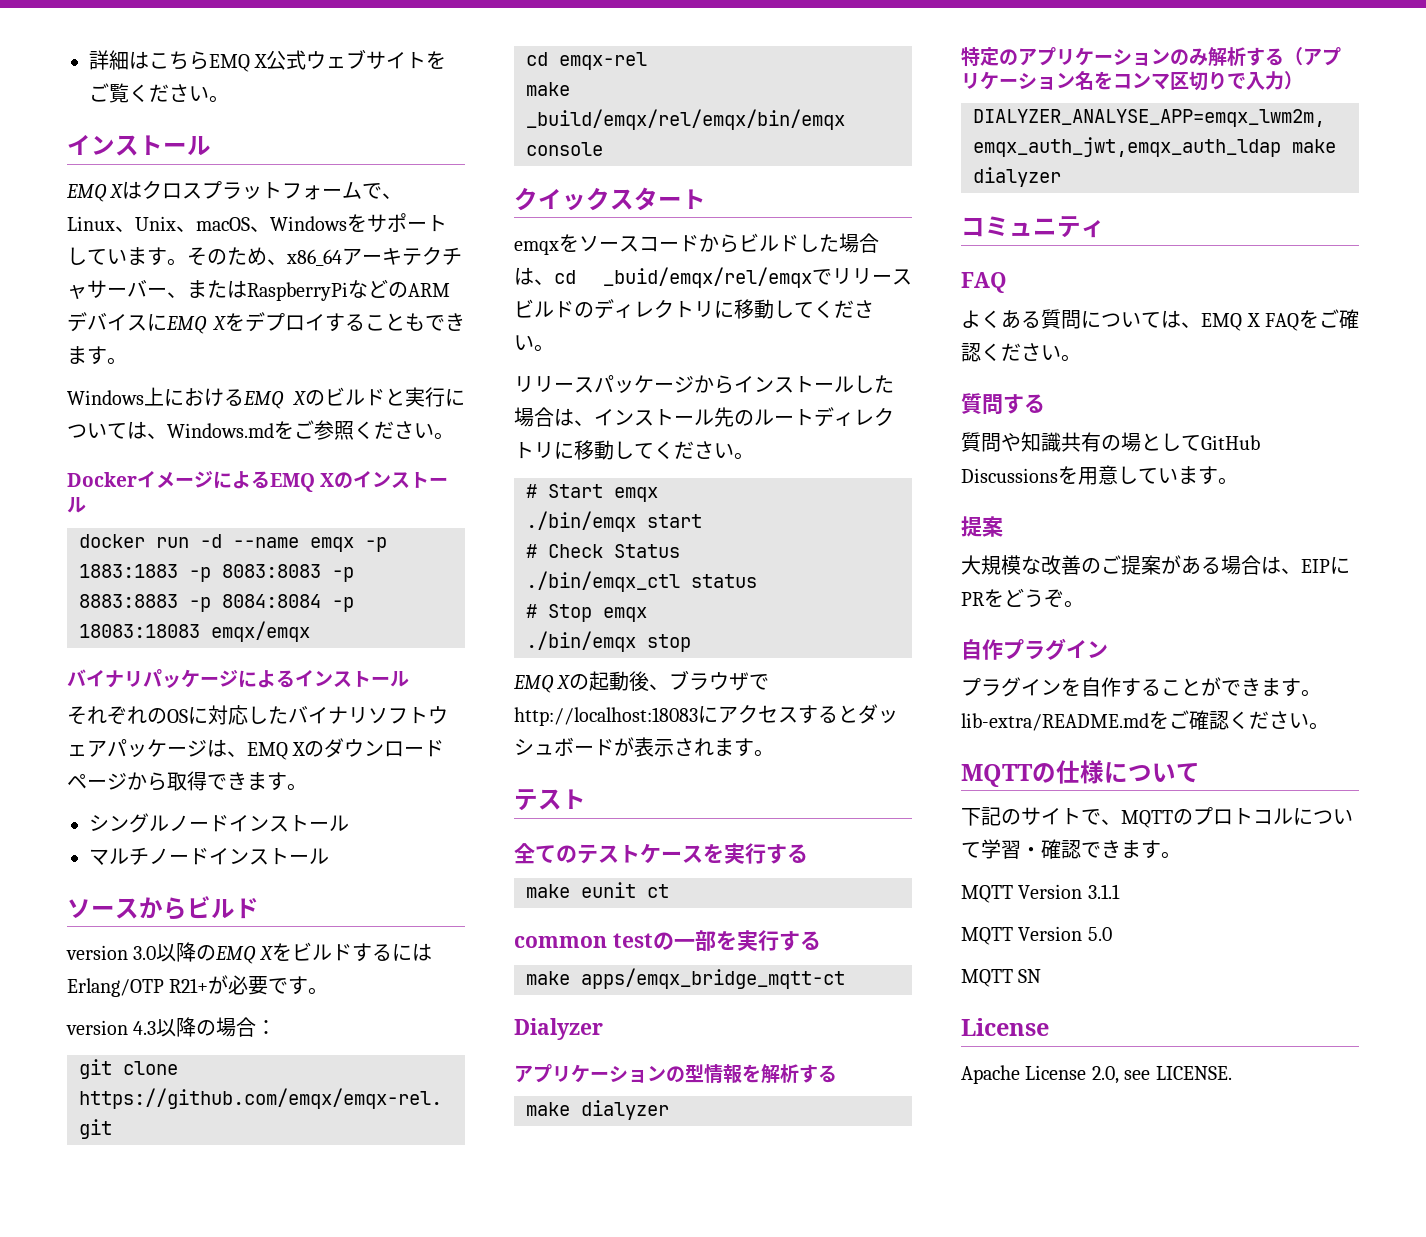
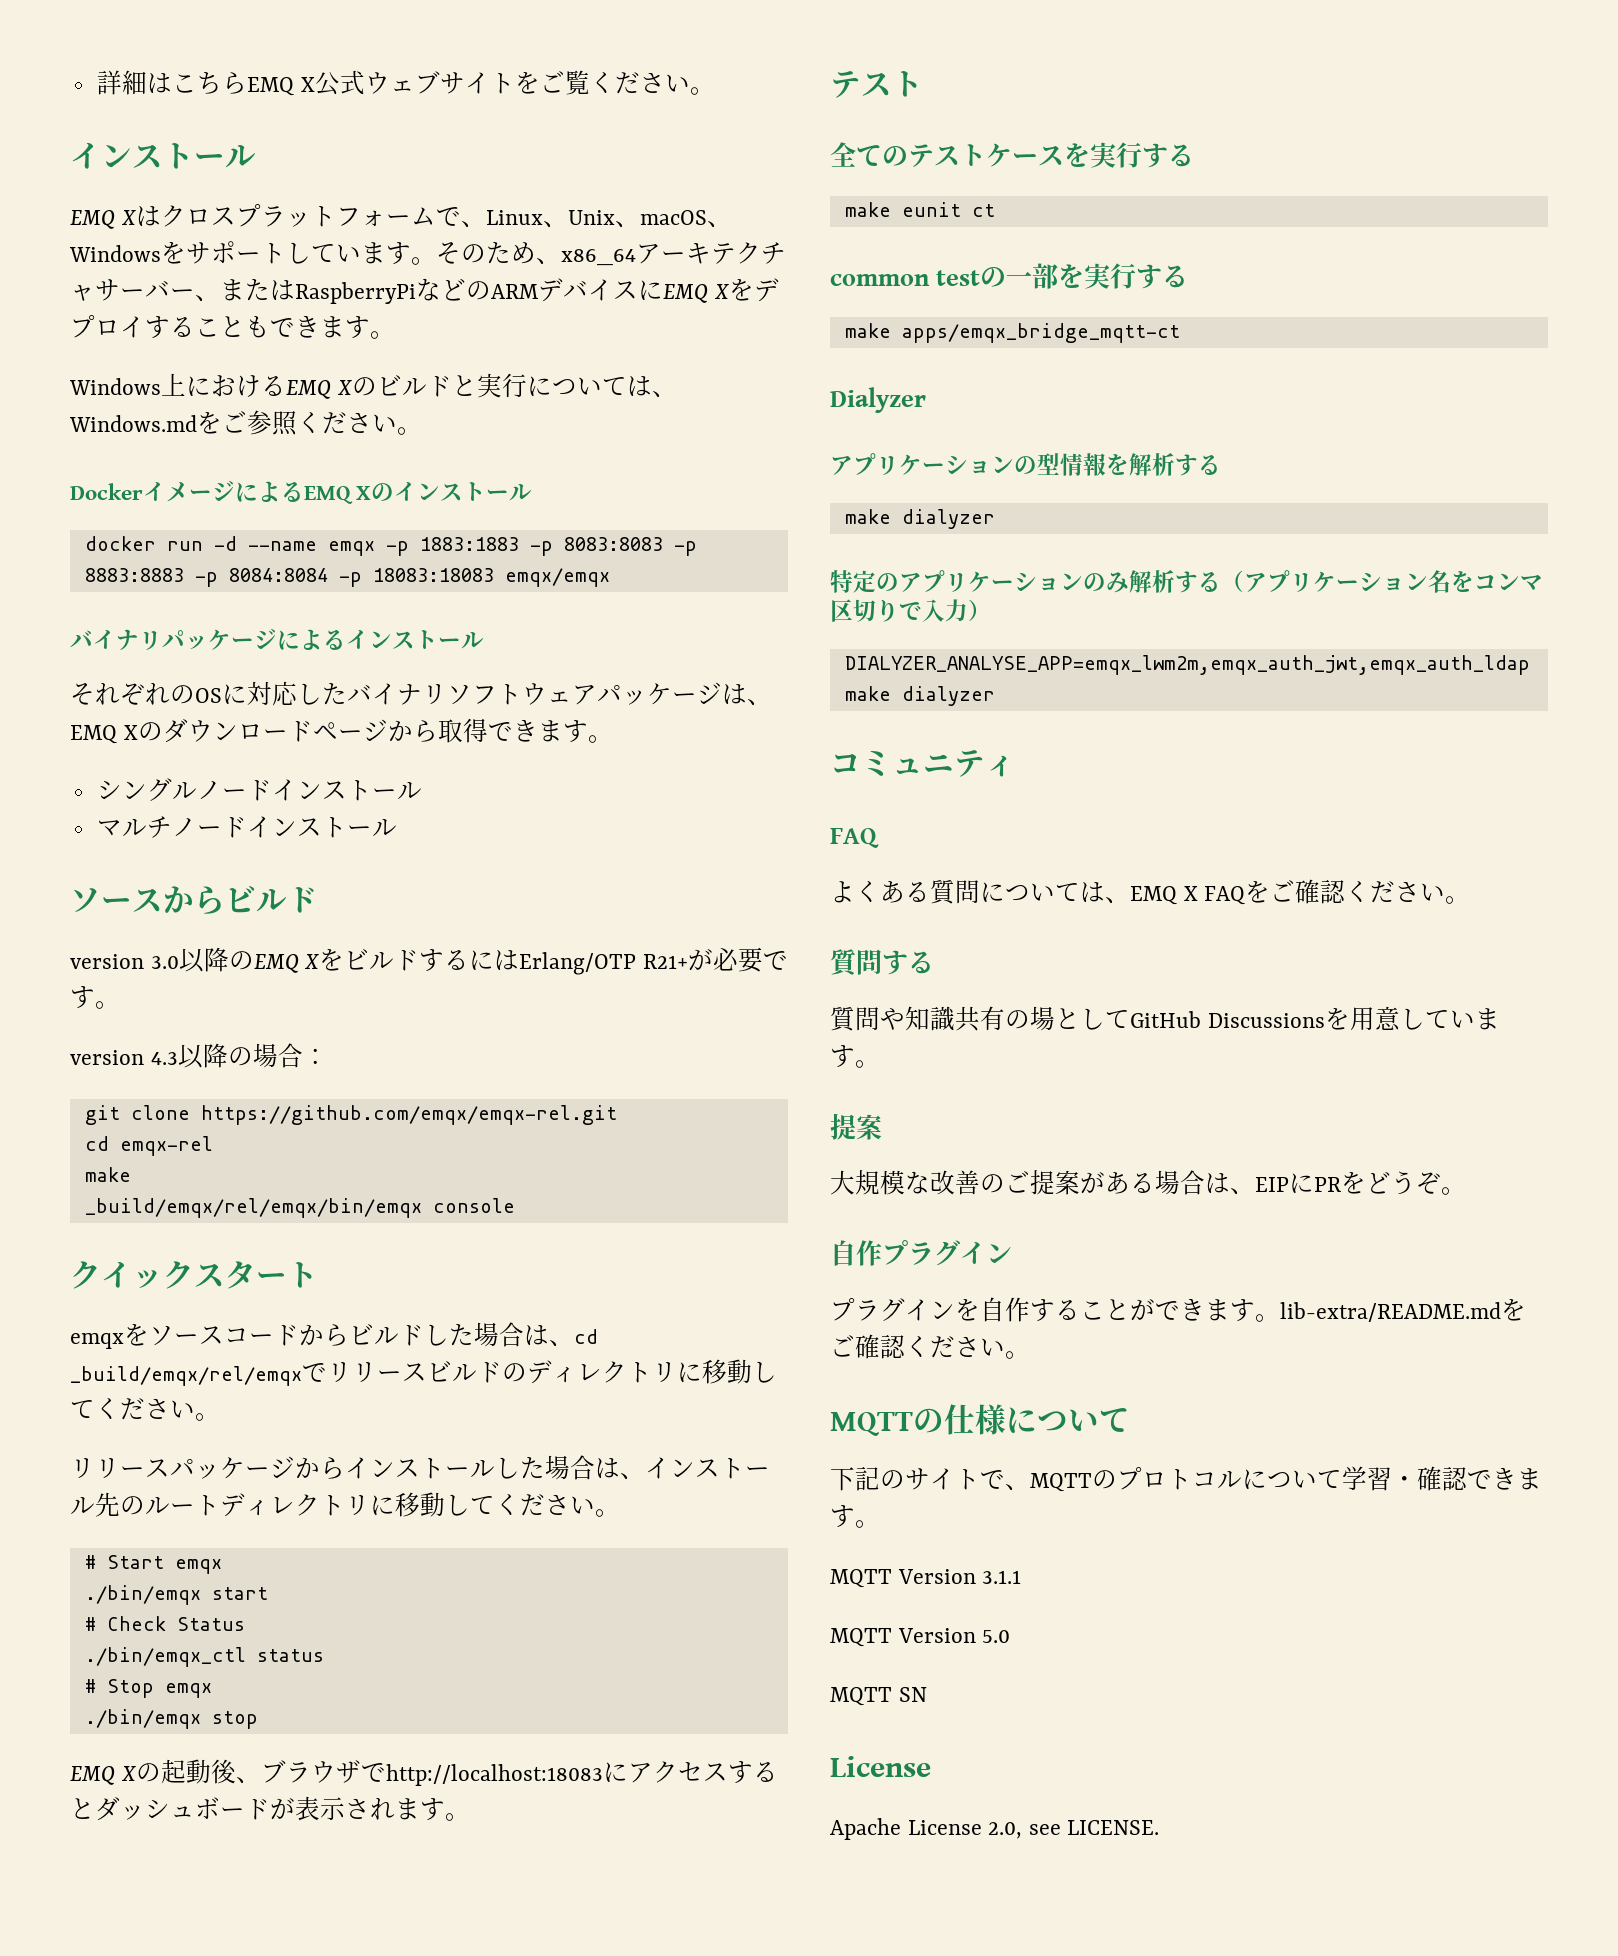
- emqxをソースコードからビルドした場合は、cd _buid/emqx/rel/emqxでリリースビルドのディレクトリに移動してください。
+ emqxをソースコードからビルドした場合は、cd _build/emqx/rel/emqxでリリースビルドのディレクトリに移動してください。

